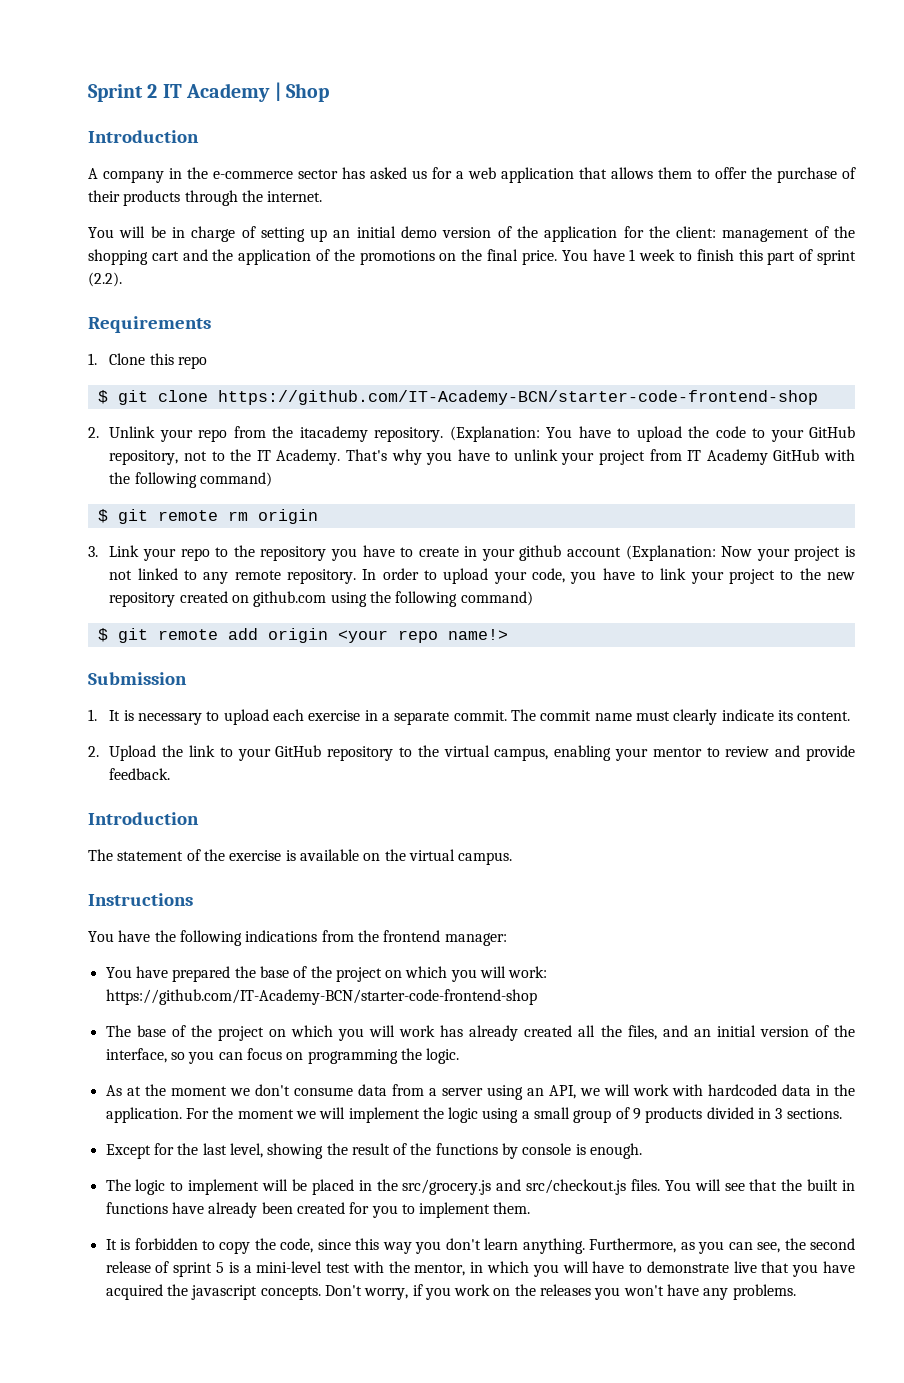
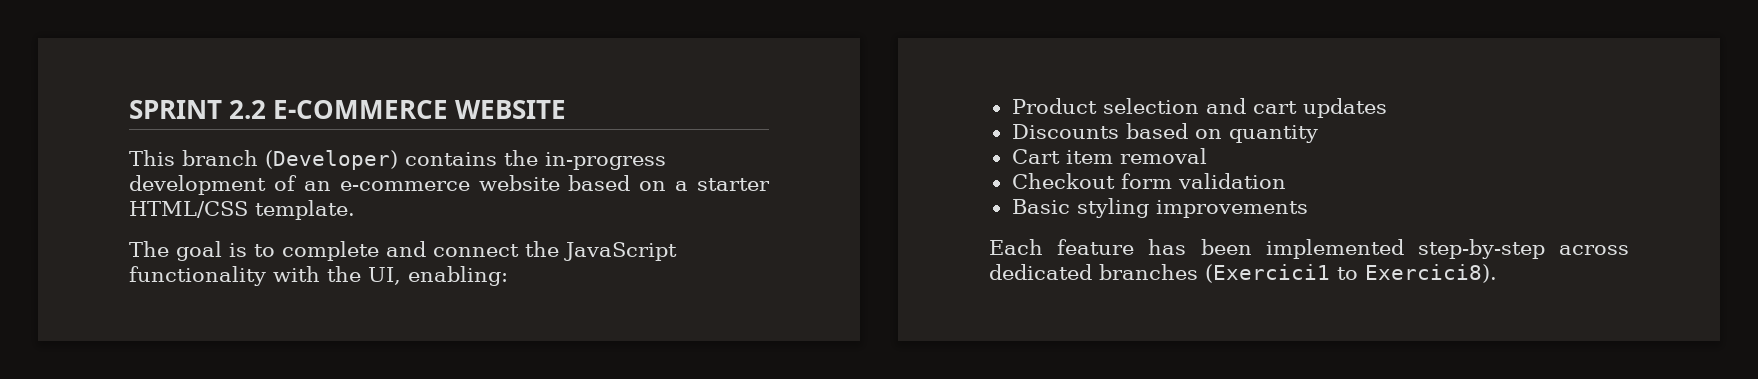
- Sprint 2 IT Academy | Shop
- Introduction
- A company in the e-commerce sector has asked us for a web application that allows them to offer the purchase of their products through the internet.
- You will be in charge of setting up an initial demo version of the application for the client: management of the shopping cart and the application of the promotions on the final price. You have 1 week to finish this part of sprint (2.2).
- Requirements
- 1. Clone this repo
- $ git clone https://github.com/IT-Academy-BCN/starter-code-frontend-shop
- 2. Unlink your repo from the itacademy repository. (Explanation: You have to upload the code to your GitHub repository, not to the IT Academy. That's why you have to unlink your project from IT Academy GitHub with the following command)
- $ git remote rm origin
- 3. Link your repo to the repository you have to create in your github account (Explanation: Now your project is not linked to any remote repository. In order to upload your code, you have to link your project to the new repository created on github.com using the following command)
- $ git remote add origin <your repo name!>
- Submission
- 1. It is necessary to upload each exercise in a separate commit. The commit name must clearly indicate its content.
- 2. Upload the link to your GitHub repository to the virtual campus, enabling your mentor to review and provide feedback.
- Introduction
- The statement of the exercise is available on the virtual campus.
- Instructions
- You have the following indications from the frontend manager:
- You have prepared the base of the project on which you will work: https://github.com/IT-Academy-BCN/starter-code-frontend-shop
- The base of the project on which you will work has already created all the files, and an initial version of the interface, so you can focus on programming the logic.
- As at the moment we don't consume data from a server using an API, we will work with hardcoded data in the application. For the moment we will implement the logic using a small group of 9 products divided in 3 sections.
- Except for the last level, showing the result of the functions by console is enough.
- The logic to implement will be placed in the src/grocery.js and src/checkout.js files. You will see that the built in functions have already been created for you to implement them.
- It is forbidden to copy the code, since this way you don't learn anything. Furthermore, as you can see, the second release of sprint 5 is a mini-level test with the mentor, in which you will have to demonstrate live that you have acquired the javascript concepts. Don't worry, if you work on the releases you won't have any problems.
+ SPRINT 2.2 E-COMMERCE WEBSITE
+ This branch (Developer) contains the in-progress development of an e-commerce website based on a starter HTML/CSS template.
+ The goal is to complete and connect the JavaScript functionality with the UI, enabling:
+ Product selection and cart updates
+ Discounts based on quantity
+ Cart item removal
+ Checkout form validation
+ Basic styling improvements
+ Each feature has been implemented step-by-step across dedicated branches (Exercici1 to Exercici8).

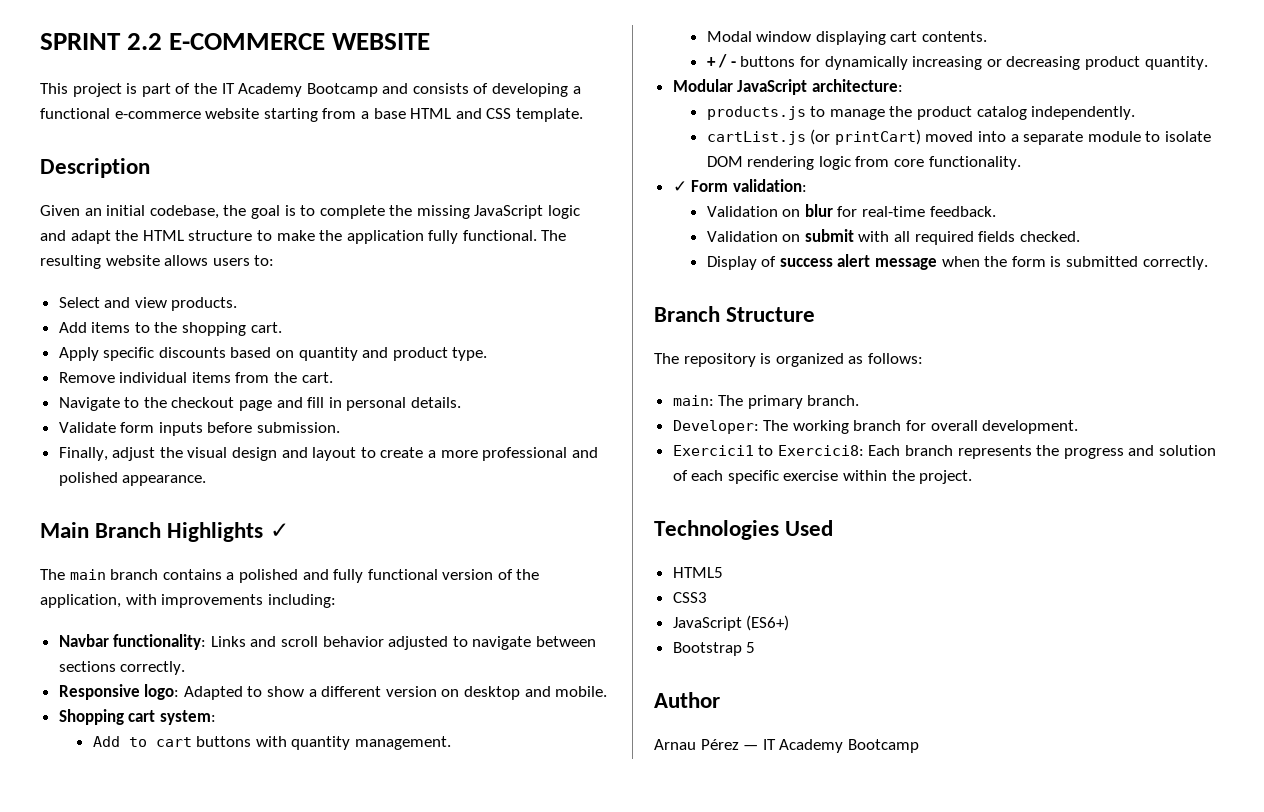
- This branch (Developer) contains the in-progress development of an e-commerce website based on a starter HTML/CSS template.
- The goal is to complete and connect the JavaScript functionality with the UI, enabling:
- Product selection and cart updates
- Discounts based on quantity
- Cart item removal
- Checkout form validation
- Basic styling improvements
- Each feature has been implemented step-by-step across dedicated branches (Exercici1 to Exercici8).
+ This project is part of the IT Academy Bootcamp and consists of developing a functional e-commerce website starting from a base HTML and CSS template.
+ Description
+ Given an initial codebase, the goal is to complete the missing JavaScript logic and adapt the HTML structure to make the application fully functional. The resulting website allows users to:
+ Select and view products.
+ Add items to the shopping cart.
+ Apply specific discounts based on quantity and product type.
+ Remove individual items from the cart.
+ Navigate to the checkout page and fill in personal details.
+ Validate form inputs before submission.
+ Finally, adjust the visual design and layout to create a more professional and polished appearance.
+ Main Branch Highlights ✓
+ The main branch contains a polished and fully functional version of the application, with improvements including:
+ Navbar functionality: Links and scroll behavior adjusted to navigate between sections correctly.
+ Responsive logo: Adapted to show a different version on desktop and mobile.
+ Shopping cart system:
+ Add to cart buttons with quantity management.
+ Modal window displaying cart contents.
+ + / - buttons for dynamically increasing or decreasing product quantity.
+ Modular JavaScript architecture:
+ products.js to manage the product catalog independently.
+ cartList.js (or printCart) moved into a separate module to isolate DOM rendering logic from core functionality.
+ ✓ Form validation:
+ Validation on blur for real-time feedback.
+ Validation on submit with all required fields checked.
+ Display of success alert message when the form is submitted correctly.
+ Branch Structure
+ The repository is organized as follows:
+ main: The primary branch.
+ Developer: The working branch for overall development.
+ Exercici1 to Exercici8: Each branch represents the progress and solution of each specific exercise within the project.
+ Technologies Used
+ HTML5
+ CSS3
+ JavaScript (ES6+)
+ Bootstrap 5
+ Author
+ Arnau Pérez — IT Academy Bootcamp

